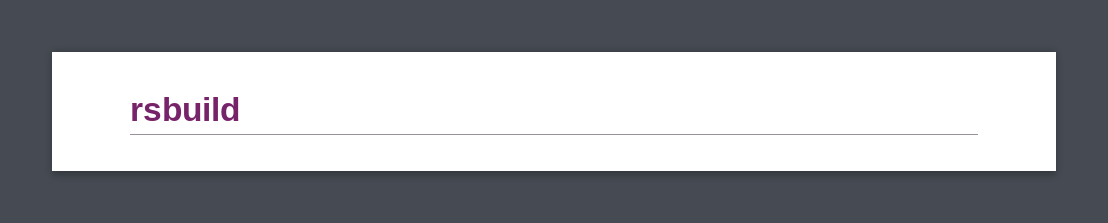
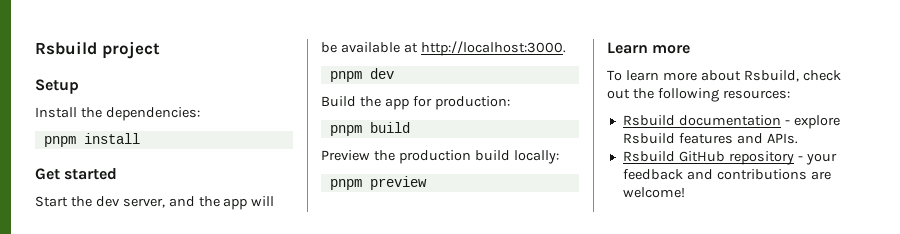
- rsbuild
+ Rsbuild project
+ Setup
+ Install the dependencies:
+ pnpm install
+ Get started
+ Start the dev server, and the app will be available at http://localhost:3000.
+ pnpm dev
+ Build the app for production:
+ pnpm build
+ Preview the production build locally:
+ pnpm preview
+ Learn more
+ To learn more about Rsbuild, check out the following resources:
+ Rsbuild documentation - explore Rsbuild features and APIs.
+ Rsbuild GitHub repository - your feedback and contributions are welcome!

